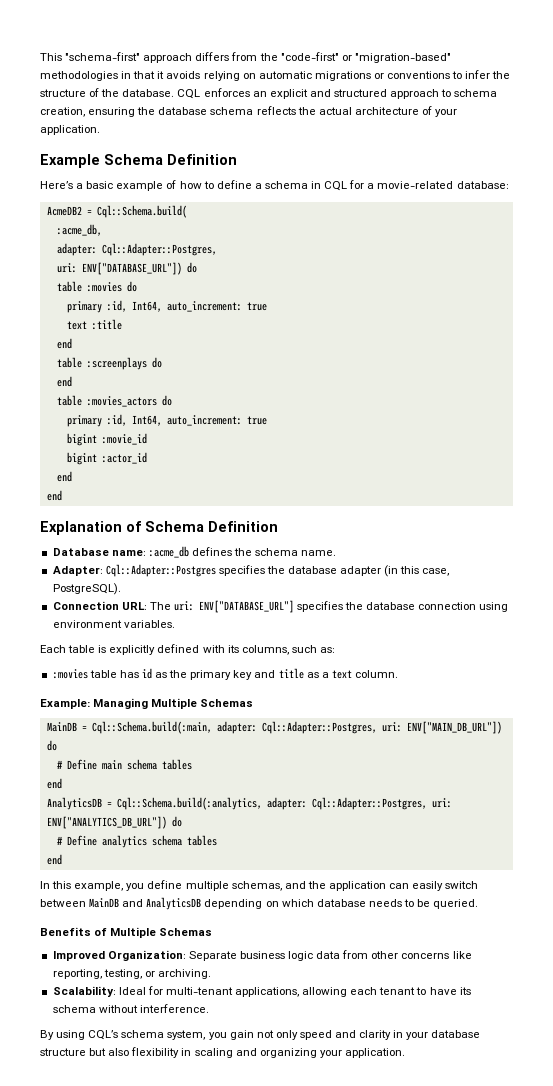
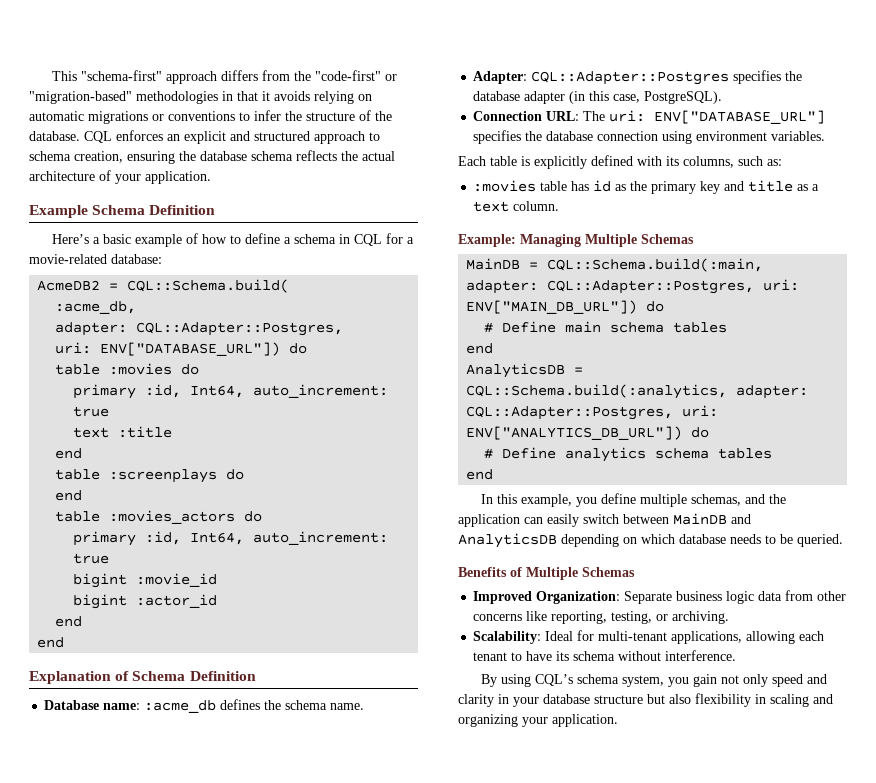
- AcmeDB2 = Cql::Schema.build(
+ AcmeDB2 = CQL::Schema.build(
  :acme_db,
- adapter: Cql::Adapter::Postgres,
+ adapter: CQL::Adapter::Postgres,
- Adapter: Cql::Adapter::Postgres specifies the database adapter (in this case, PostgreSQL).
+ Adapter: CQL::Adapter::Postgres specifies the database adapter (in this case, PostgreSQL).
- MainDB = Cql::Schema.build(:main, adapter: Cql::Adapter::Postgres, uri: ENV["MAIN_DB_URL"]) do
+ MainDB = CQL::Schema.build(:main, adapter: CQL::Adapter::Postgres, uri: ENV["MAIN_DB_URL"]) do
- AnalyticsDB = Cql::Schema.build(:analytics, adapter: Cql::Adapter::Postgres, uri: ENV["ANALYTICS_DB_URL"]) do
+ AnalyticsDB = CQL::Schema.build(:analytics, adapter: CQL::Adapter::Postgres, uri: ENV["ANALYTICS_DB_URL"]) do

